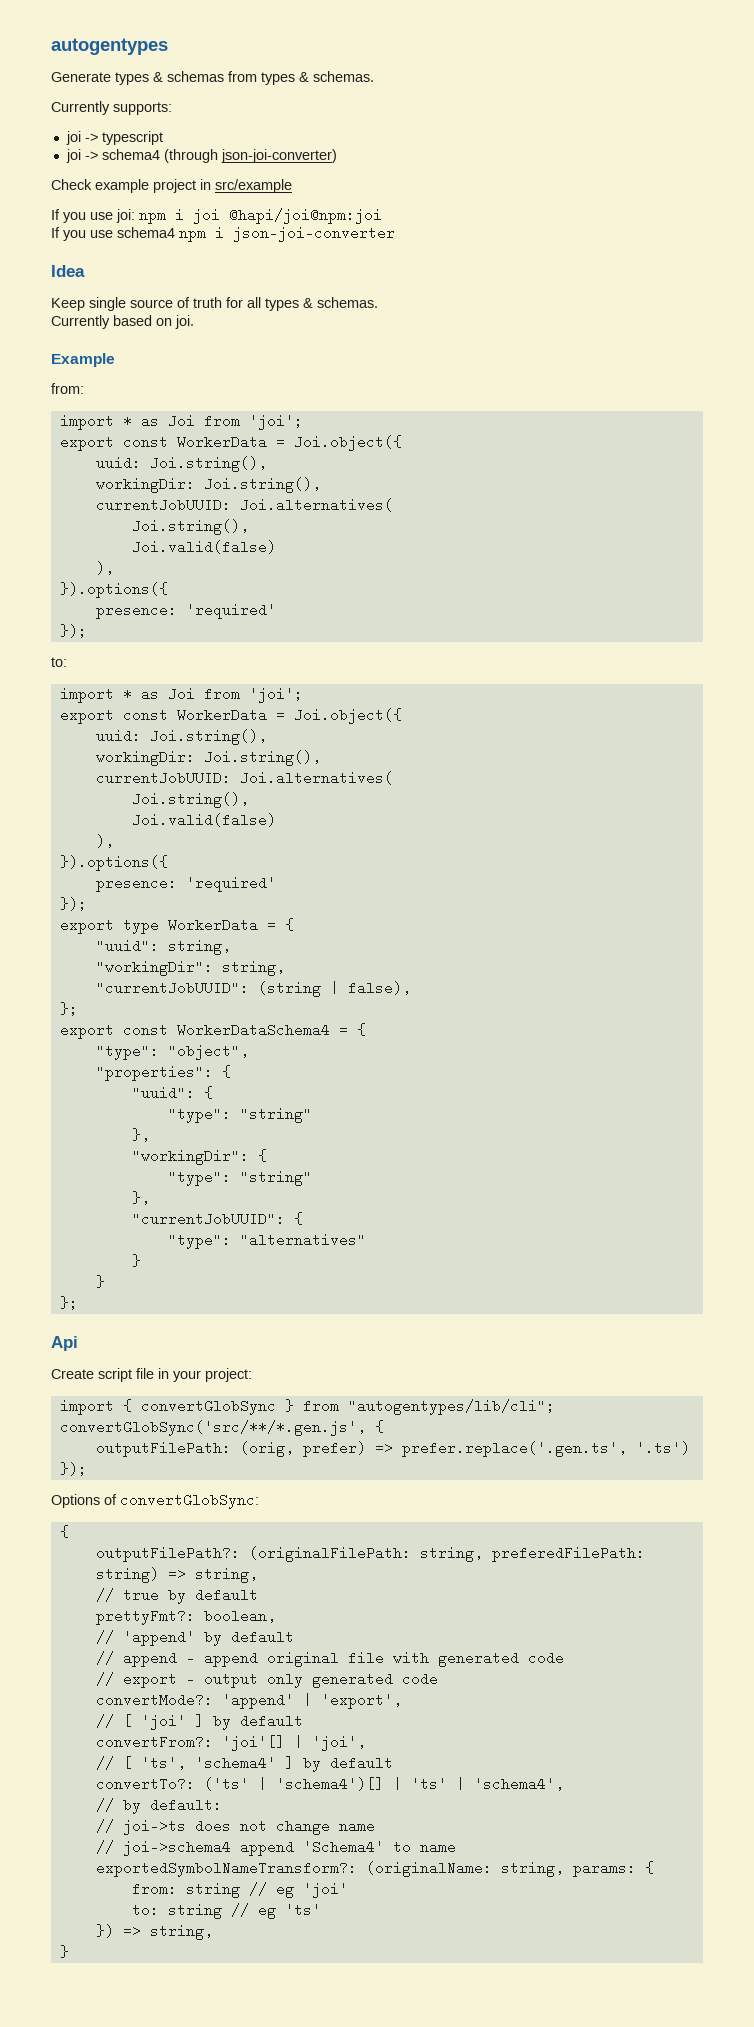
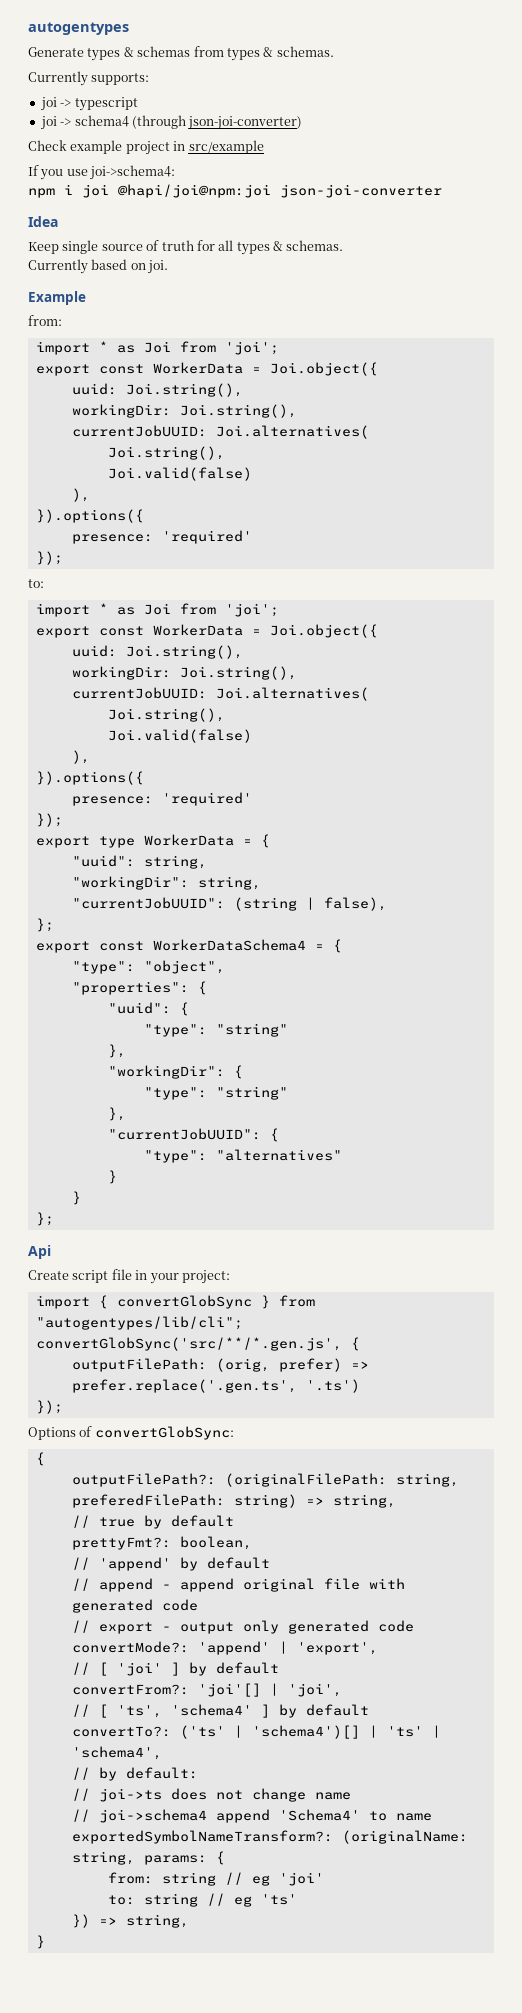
- If you use joi: npm i joi @hapi/joi@npm:joi
- If you use schema4 npm i json-joi-converter
+ If you use joi->schema4:
+ npm i joi @hapi/joi@npm:joi json-joi-converter

